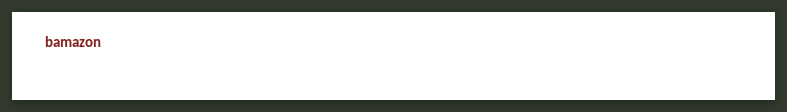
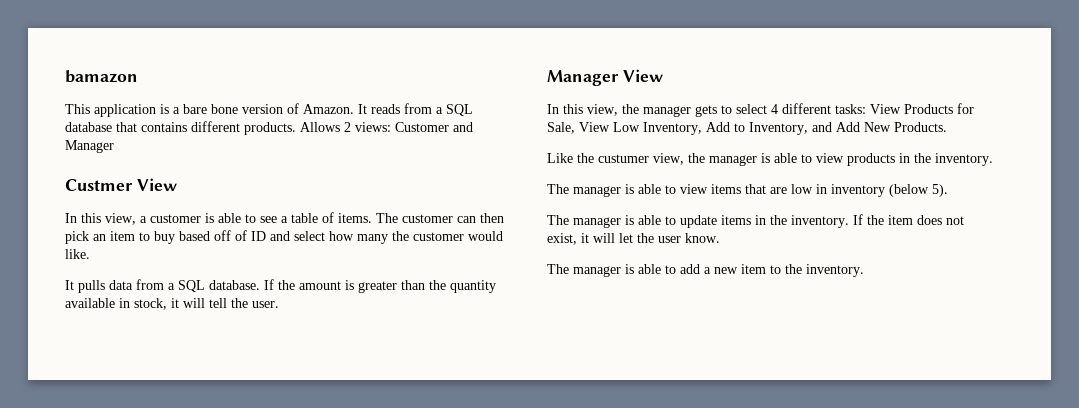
+ This application is a bare bone version of Amazon. It reads from a SQL database that contains different products. Allows 2 views: Customer and Manager
+ Custmer View
+ In this view, a customer is able to see a table of items. The customer can then pick an item to buy based off of ID and select how many the customer would like.
+ It pulls data from a SQL database. If the amount is greater than the quantity available in stock, it will tell the user.
+ Manager View
+ In this view, the manager gets to select 4 different tasks: View Products for Sale, View Low Inventory, Add to Inventory, and Add New Products.
+ Like the custumer view, the manager is able to view products in the inventory.
+ The manager is able to view items that are low in inventory (below 5).
+ The manager is able to update items in the inventory. If the item does not exist, it will let the user know.
+ The manager is able to add a new item to the inventory.

